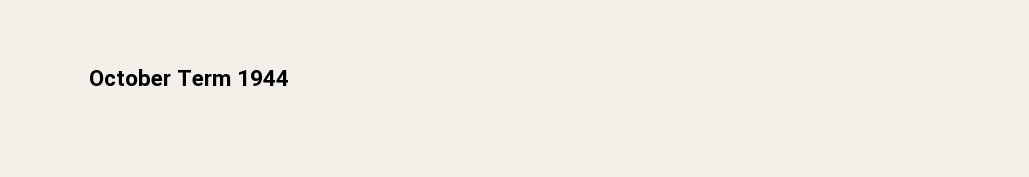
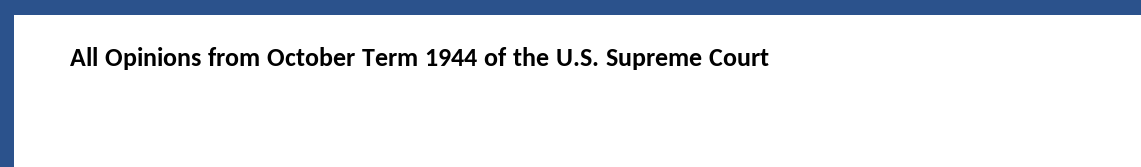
- October Term 1944
+ All Opinions from October Term 1944 of the U.S. Supreme Court

